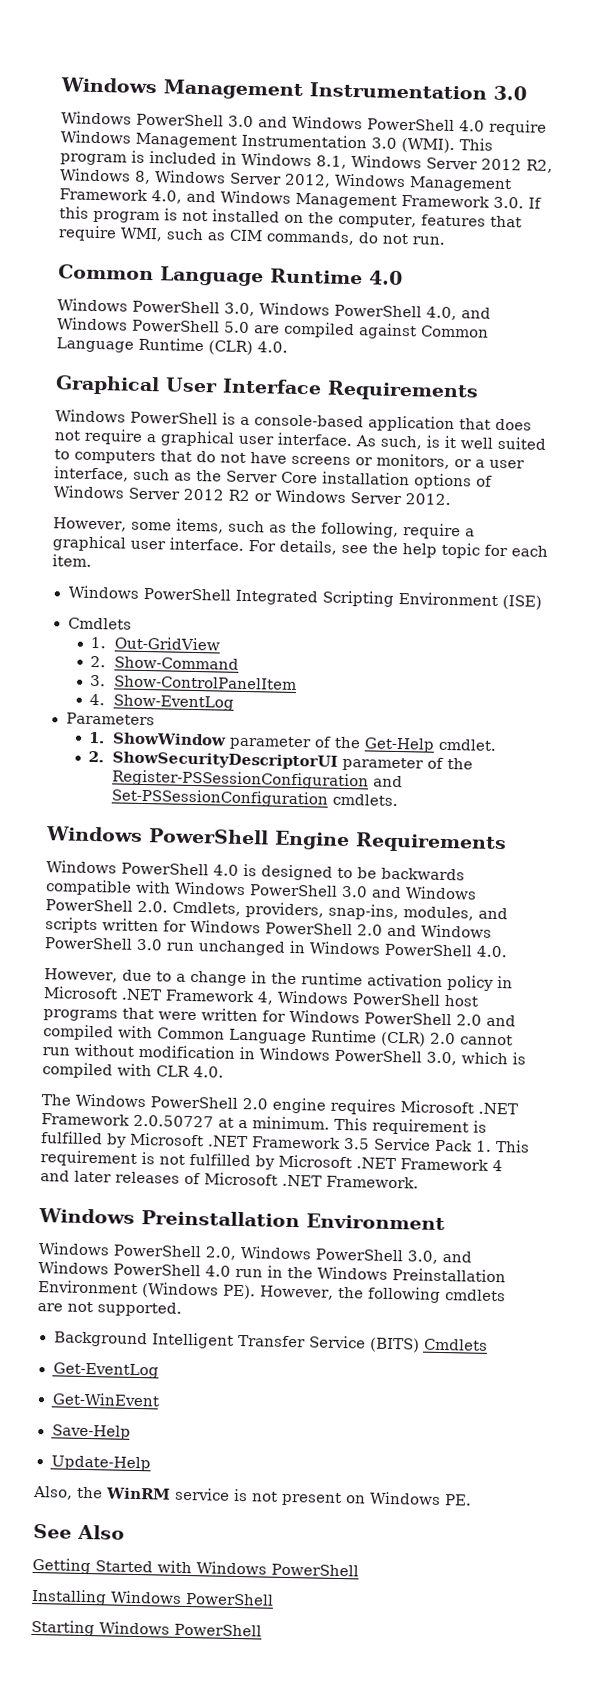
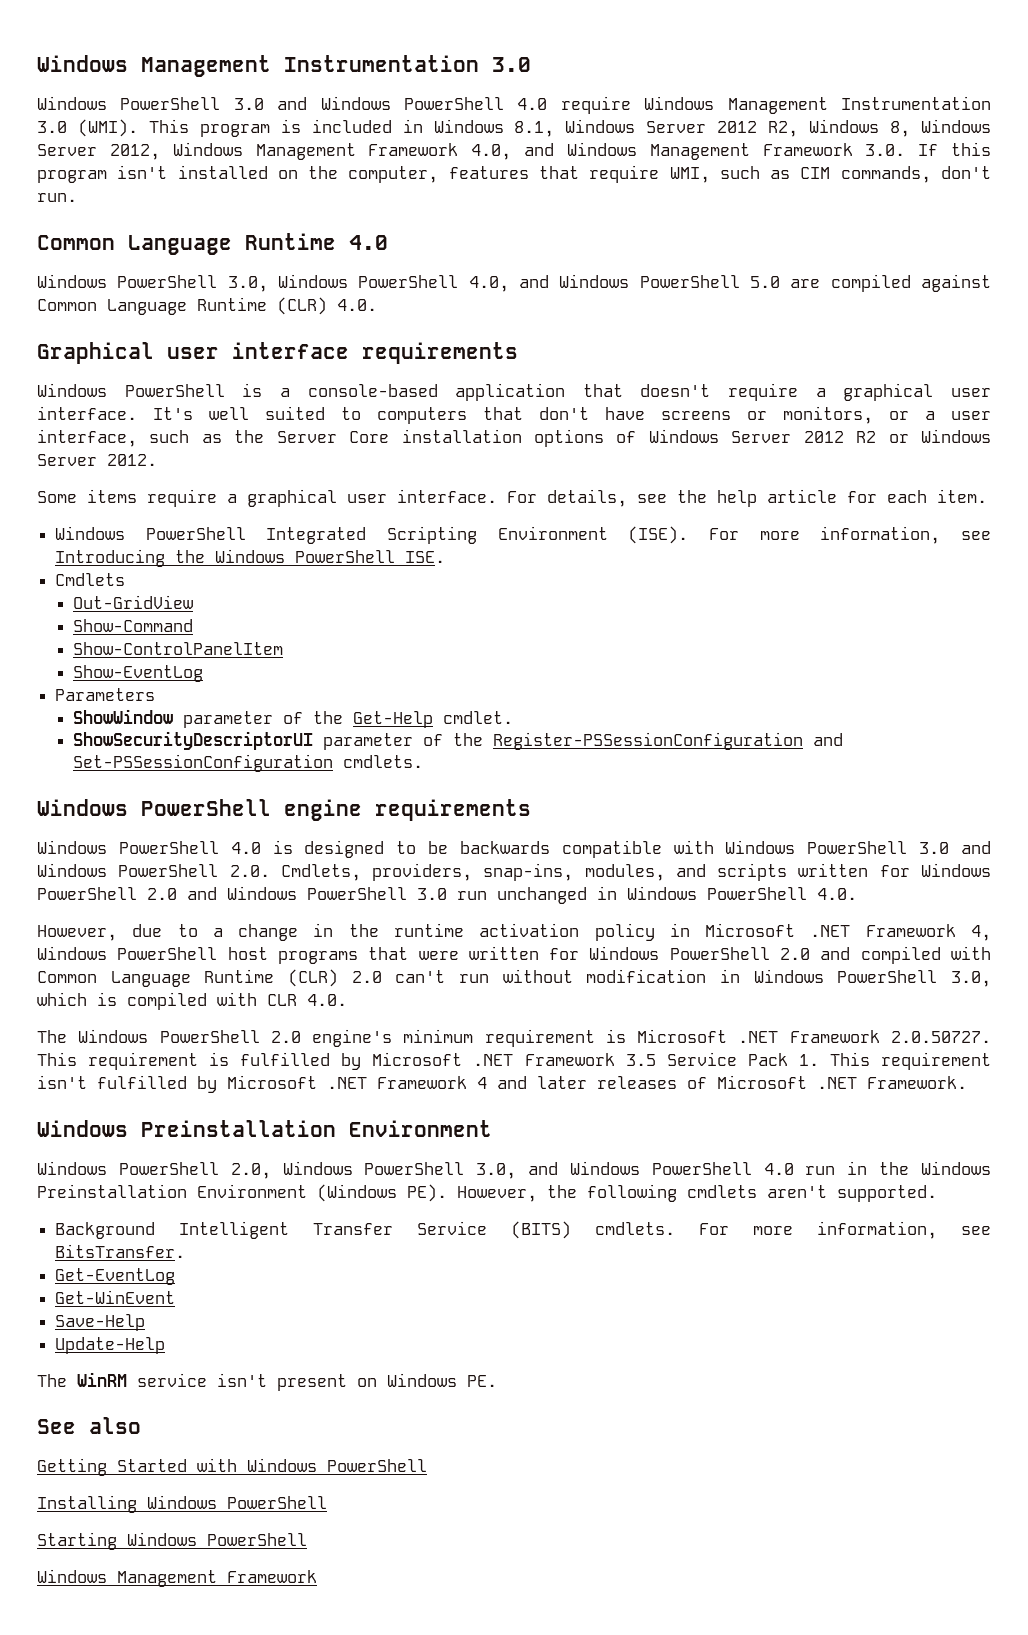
- This program is included in Windows 8.1, Windows Server 2012 R2, Windows 8, Windows Server 2012, Windows Management Framework 4.0, and Windows Management Framework 3.0. If this program is not installed on the computer, features that require WMI, such as CIM commands, do not run.
+ This program is included in Windows 8.1, Windows Server 2012 R2, Windows 8, Windows Server 2012, Windows Management Framework 4.0, and Windows Management Framework 3.0. If this program isn't installed on the computer, features that require WMI, such as CIM commands, don't run.
- Graphical User Interface Requirements
+ Graphical user interface requirements
- Windows PowerShell is a console-based application that does not require a graphical user interface. As such, is it well suited to computers that do not have screens or monitors, or a user interface, such as the Server Core installation options of Windows Server 2012 R2 or Windows Server 2012.
+ Windows PowerShell is a console-based application that doesn't require a graphical user interface. It's well suited to computers that don't have screens or monitors, or a user interface, such as the Server Core installation options of Windows Server 2012 R2 or Windows Server 2012.
- However, some items, such as the following, require a graphical user interface.
+ Some items require a graphical user interface.
- For details, see the help topic for each item.
+ For details, see the help article for each item.
- Windows PowerShell Integrated Scripting Environment (ISE)
+ Windows PowerShell Integrated Scripting Environment (ISE). For more information, see Introducing the Windows PowerShell ISE.
  Cmdlets
- 1. Out-GridView
+ Out-GridView
- 2. Show-Command
+ Show-Command
- 3. Show-ControlPanelItem
+ Show-ControlPanelItem
- 4. Show-EventLog
+ Show-EventLog
- 1. ShowWindow parameter of the Get-Help cmdlet.
+ ShowWindow parameter of the Get-Help cmdlet.
- 2. ShowSecurityDescriptorUI parameter of the Register-PSSessionConfiguration and Set-PSSessionConfiguration cmdlets.
+ ShowSecurityDescriptorUI parameter of the Register-PSSessionConfiguration and Set-PSSessionConfiguration cmdlets.
- Windows PowerShell Engine Requirements
+ Windows PowerShell engine requirements
- However, due to a change in the runtime activation policy in Microsoft .NET Framework 4, Windows PowerShell host programs that were written for Windows PowerShell 2.0 and compiled with Common Language Runtime (CLR) 2.0 cannot run without modification in Windows PowerShell 3.0, which is compiled with CLR 4.0.
+ However, due to a change in the runtime activation policy in Microsoft .NET Framework 4, Windows PowerShell host programs that were written for Windows PowerShell 2.0 and compiled with Common Language Runtime (CLR) 2.0 can't run without modification in Windows PowerShell 3.0, which is compiled with CLR 4.0.
- The Windows PowerShell 2.0 engine requires Microsoft .NET Framework 2.0.50727 at a minimum. This requirement is fulfilled by Microsoft .NET Framework 3.5 Service Pack 1. This requirement is not fulfilled by Microsoft .NET Framework 4 and later releases of Microsoft .NET Framework.
+ The Windows PowerShell 2.0 engine's minimum requirement is Microsoft .NET Framework 2.0.50727. This requirement is fulfilled by Microsoft .NET Framework 3.5 Service Pack 1. This requirement isn't fulfilled by Microsoft .NET Framework 4 and later releases of Microsoft .NET Framework.
- Windows PowerShell 2.0, Windows PowerShell 3.0, and Windows PowerShell 4.0 run in the Windows Preinstallation Environment (Windows PE). However, the following cmdlets are not supported.
+ Windows PowerShell 2.0, Windows PowerShell 3.0, and Windows PowerShell 4.0 run in the Windows Preinstallation Environment (Windows PE). However, the following cmdlets aren't supported.
- Background Intelligent Transfer Service (BITS) Cmdlets
+ Background Intelligent Transfer Service (BITS) cmdlets. For more information, see BitsTransfer.
  Get-EventLog
  Get-WinEvent
  Save-Help
  Update-Help
- Also, the WinRM service is not present on Windows PE.
+ The WinRM service isn't present on Windows PE.
- See Also
+ See also
  Starting Windows PowerShell
+ Windows Management Framework

